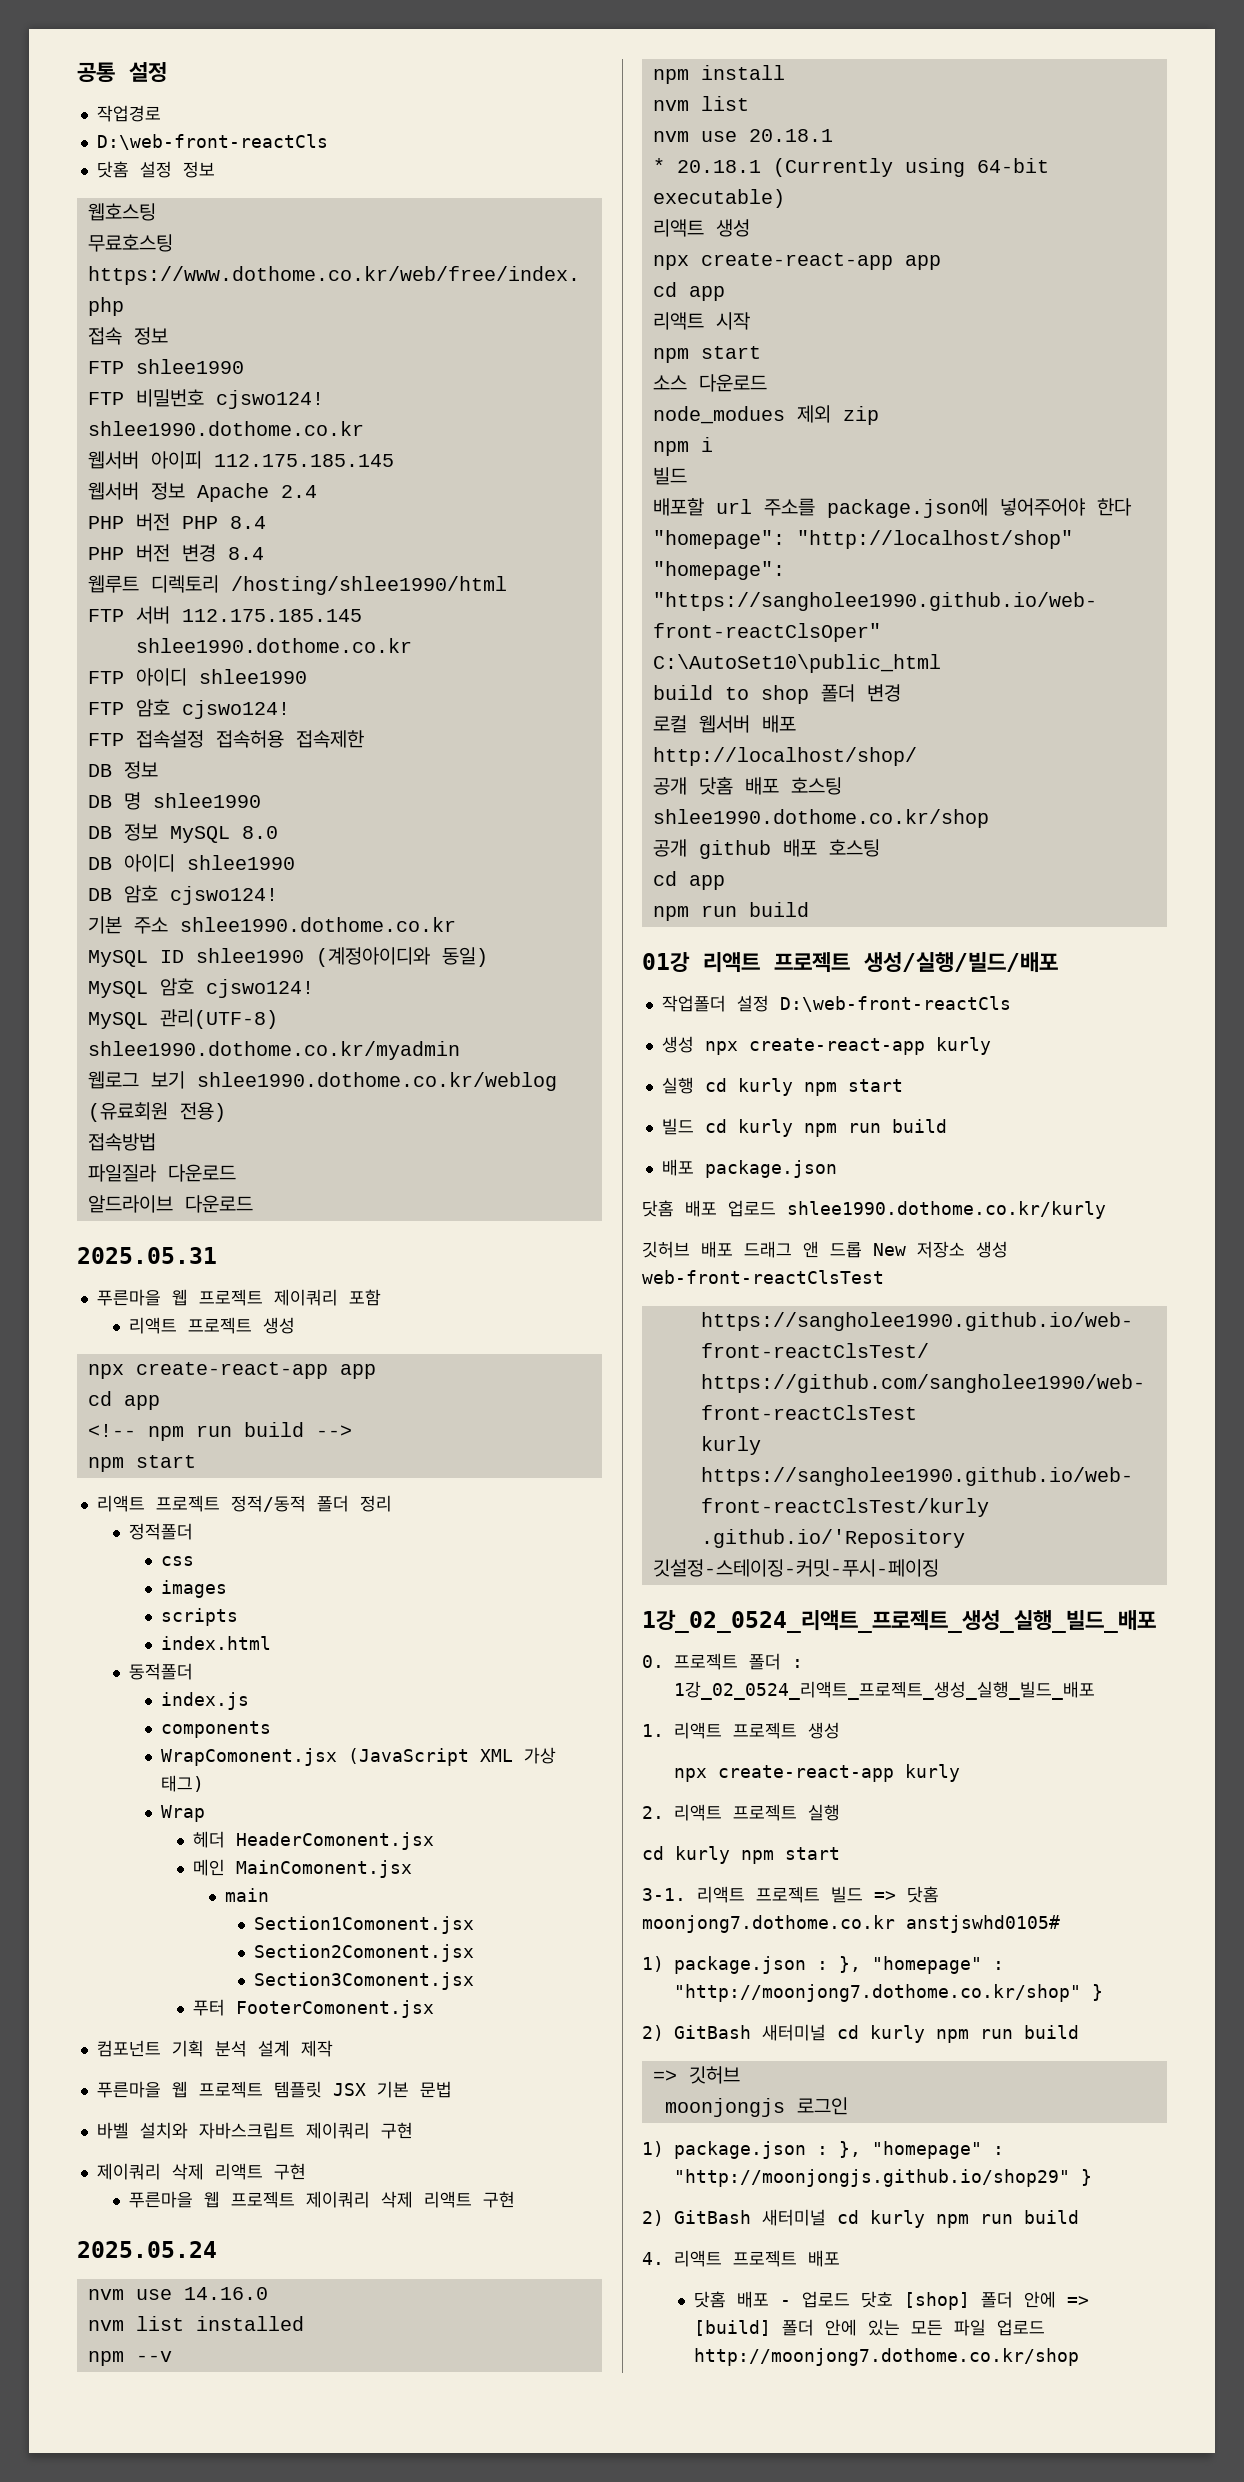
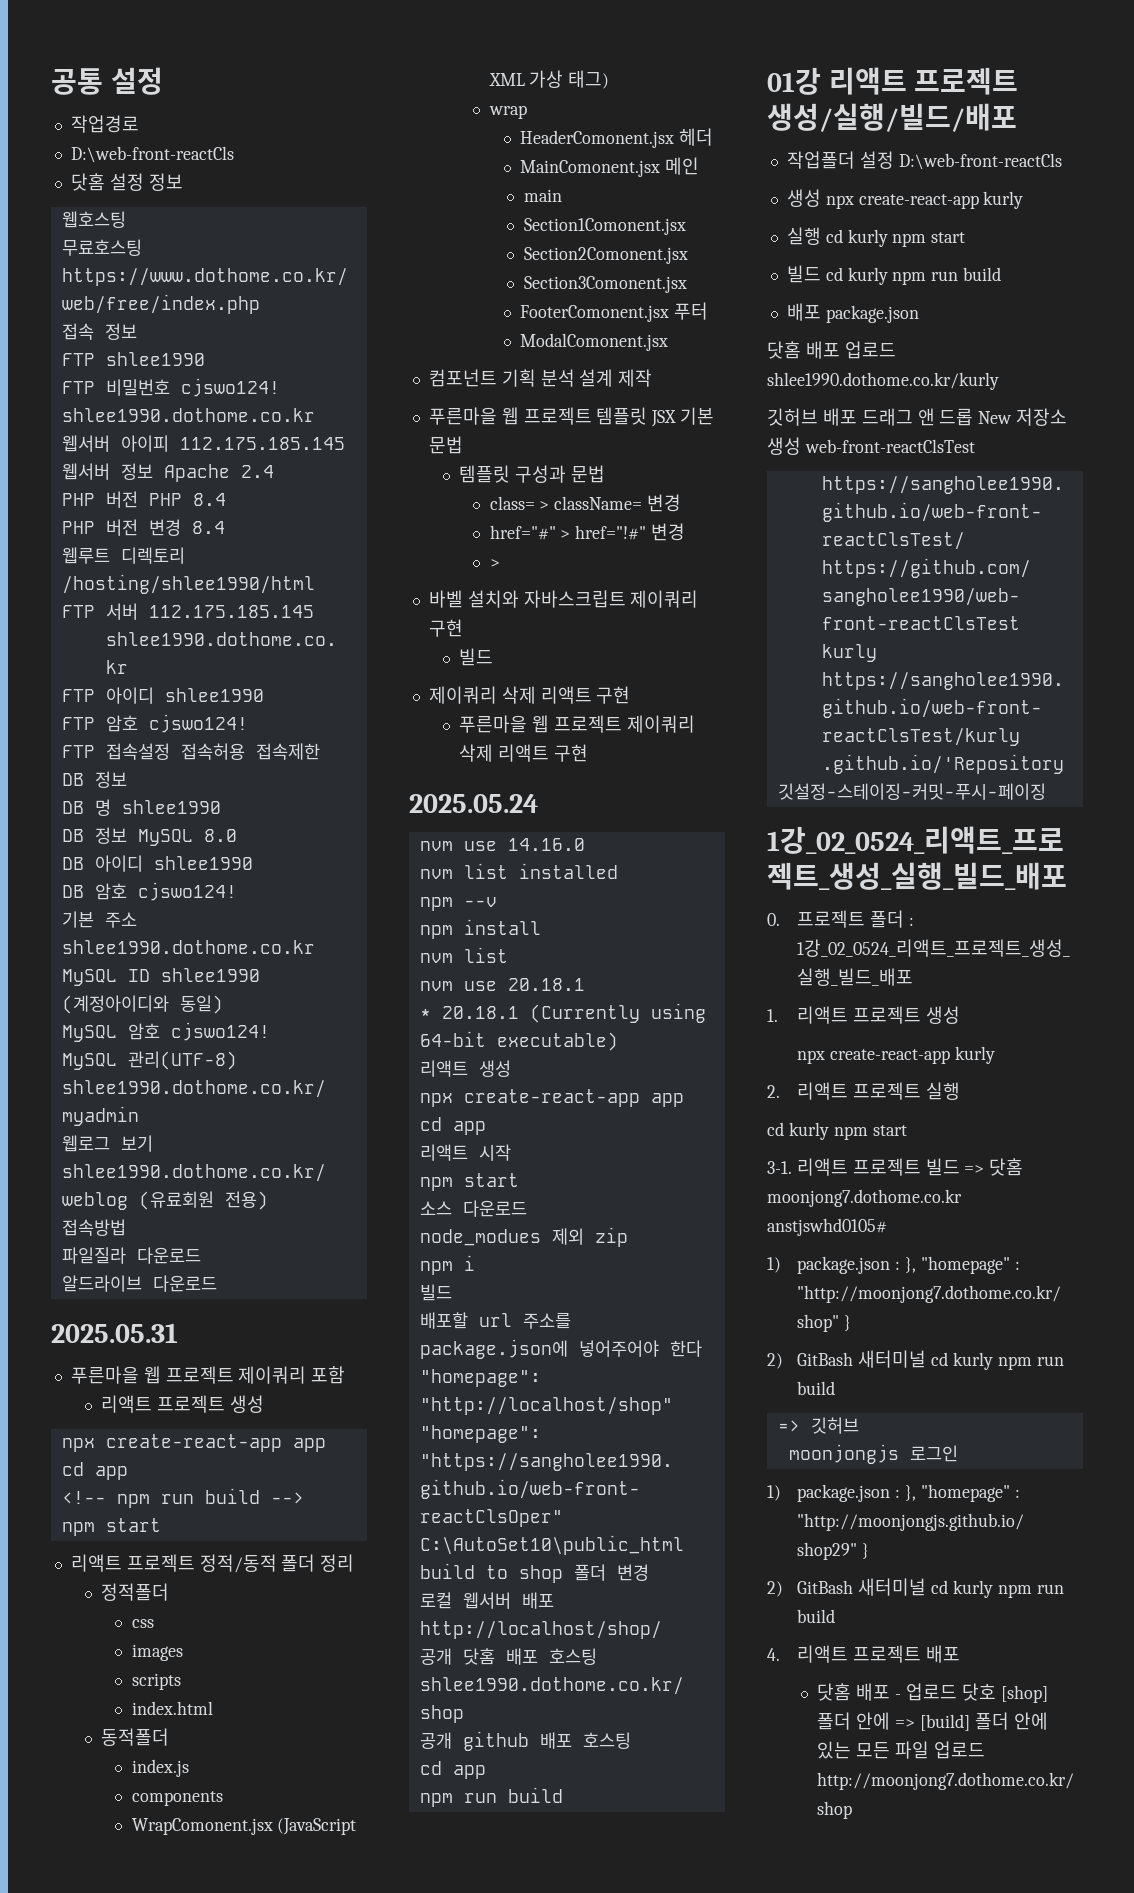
- Wrap
- 헤더 HeaderComonent.jsx
- 메인 MainComonent.jsx
+ wrap
+ HeaderComonent.jsx 헤더
+ MainComonent.jsx 메인
- 푸터 FooterComonent.jsx
+ FooterComonent.jsx 푸터
+ ModalComonent.jsx
+ 템플릿 구성과 문법
+ class= > className= 변경
+ href="#" > href="!#" 변경
+ >
  바벨 설치와 자바스크립트 제이쿼리 구현
+ 빌드

